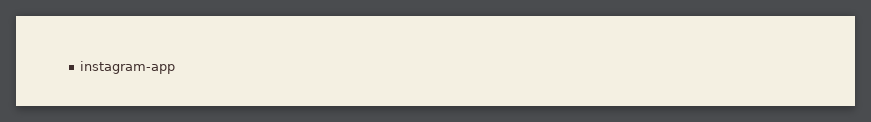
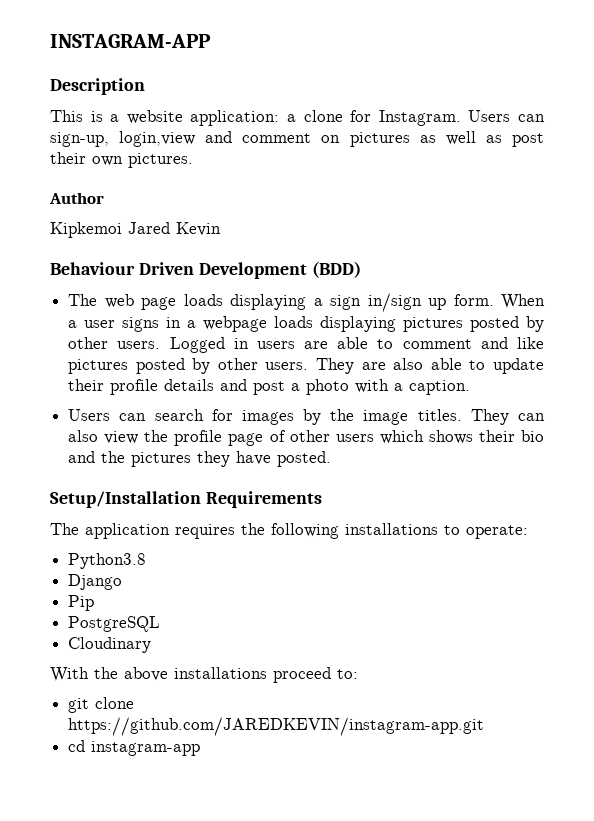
- instagram-app
+ INSTAGRAM-APP
+ Description
+ This is a website application: a clone for Instagram. Users can sign-up, login,view and comment on pictures as well as post their own pictures.
+ Author
+ Kipkemoi Jared Kevin
+ Behaviour Driven Development (BDD)
+ The web page loads displaying a sign in/sign up form. When a user signs in a webpage loads displaying pictures posted by other users. Logged in users are able to comment and like pictures posted by other users. They are also able to update their profile details and post a photo with a caption.
+ Users can search for images by the image titles. They can also view the profile page of other users which shows their bio and the pictures they have posted.
+ Setup/Installation Requirements
+ The application requires the following installations to operate:
+ Python3.8
+ Django
+ Pip
+ PostgreSQL
+ Cloudinary
+ With the above installations proceed to:
+ git clone https://github.com/JAREDKEVIN/instagram-app.git
+ cd instagram-app

